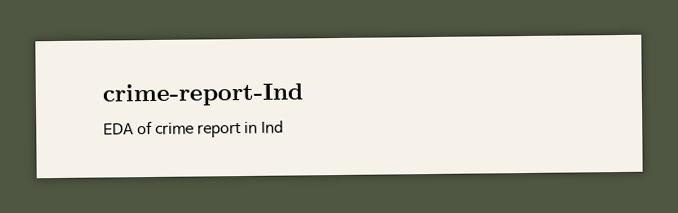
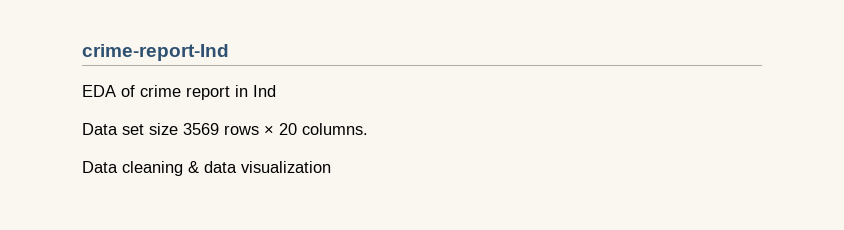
+ Data set size 3569 rows × 20 columns.
+ Data cleaning & data visualization

